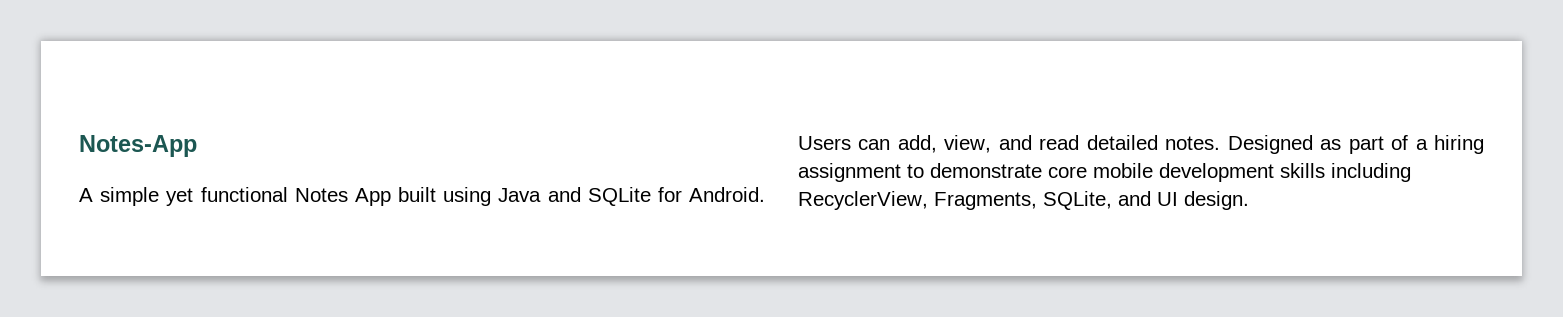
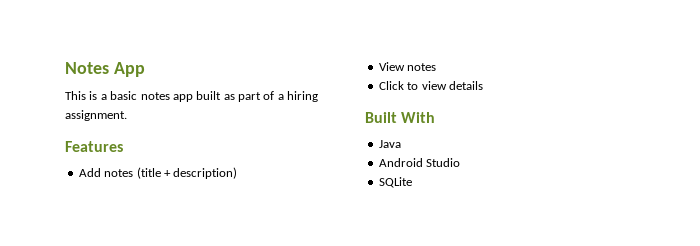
- Notes-App
- A simple yet functional Notes App built using Java and SQLite for Android. Users can add, view, and read detailed notes. Designed as part of a hiring assignment to demonstrate core mobile development skills including RecyclerView, Fragments, SQLite, and UI design.
+ Notes App
+ This is a basic notes app built as part of a hiring assignment.
+ Features
+ Add notes (title + description)
+ View notes
+ Click to view details
+ Built With
+ Java
+ Android Studio
+ SQLite

